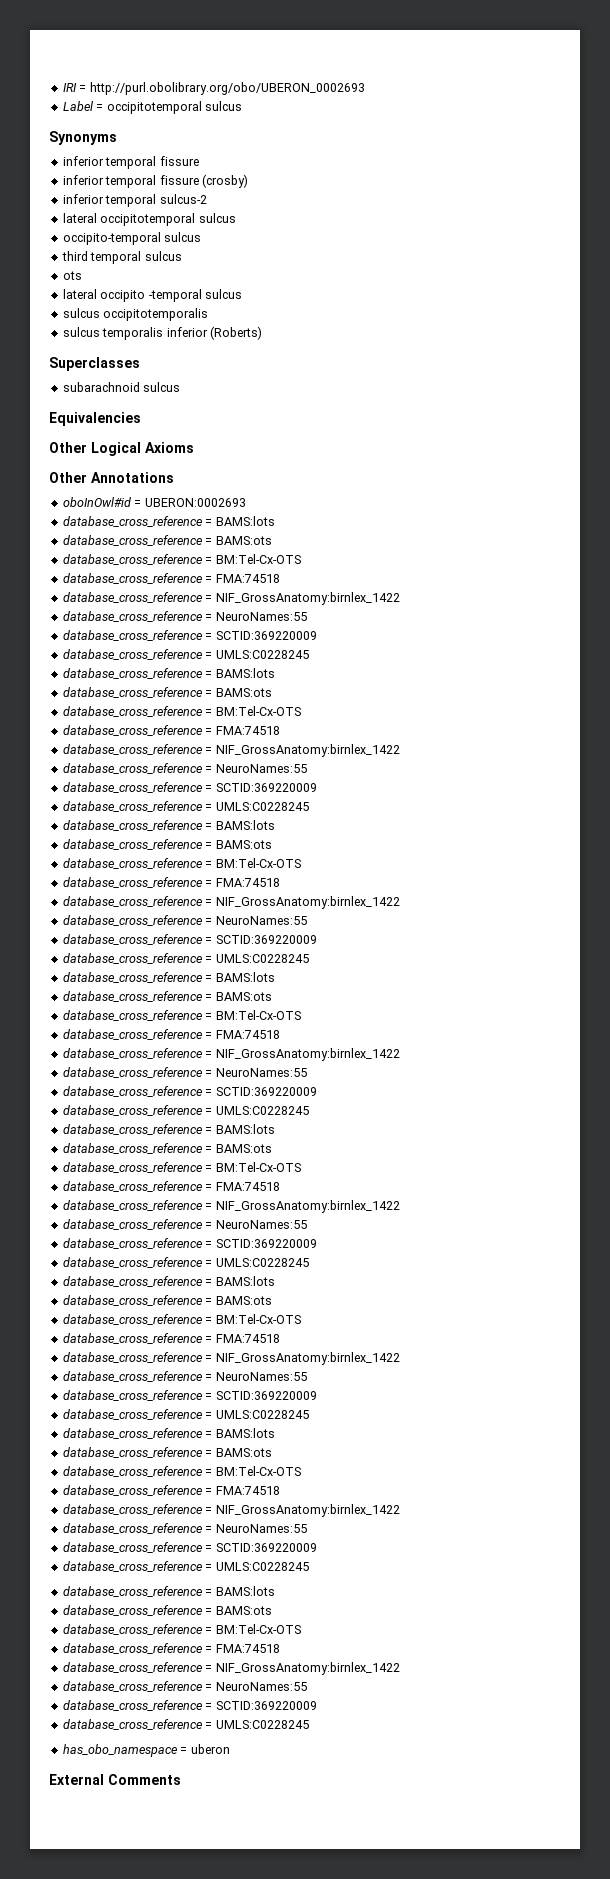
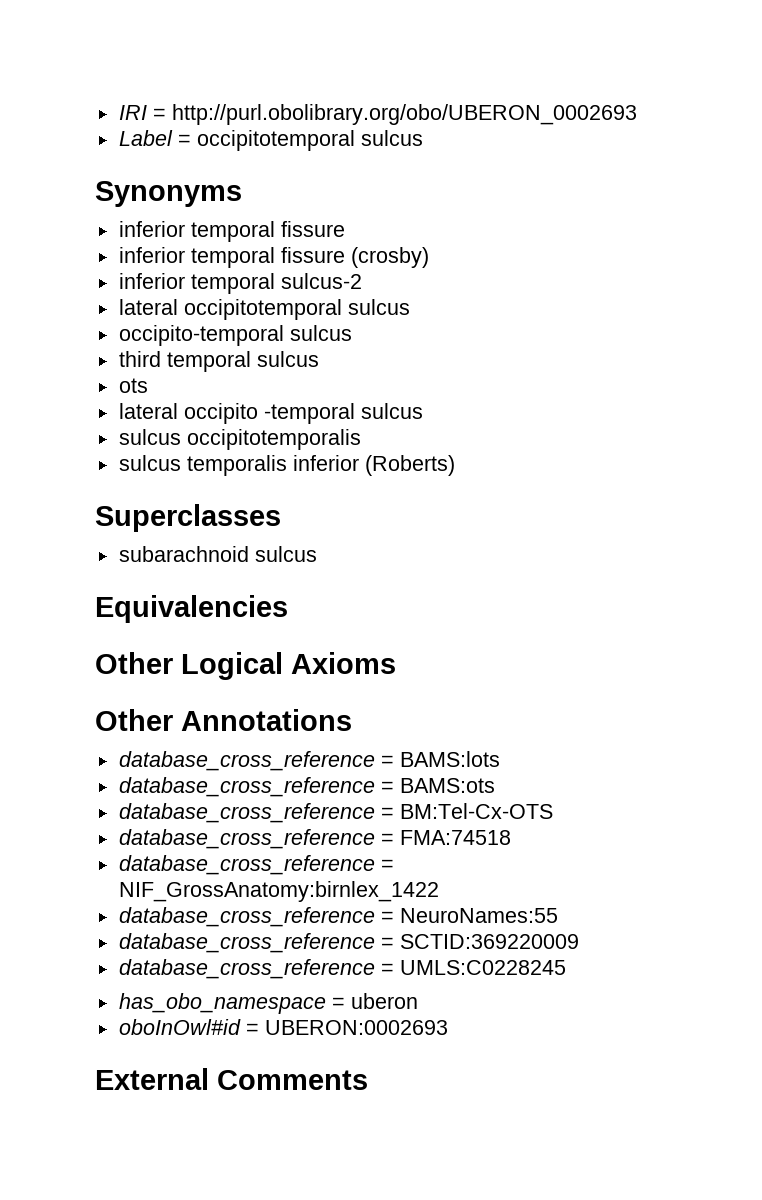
- oboInOwl#id = UBERON:0002693
- database_cross_reference = BAMS:lots
- database_cross_reference = BAMS:ots
- database_cross_reference = BM:Tel-Cx-OTS
- database_cross_reference = FMA:74518
- database_cross_reference = NIF_GrossAnatomy:birnlex_1422
- database_cross_reference = NeuroNames:55
- database_cross_reference = SCTID:369220009
- database_cross_reference = UMLS:C0228245
- database_cross_reference = BAMS:lots
- database_cross_reference = BAMS:ots
- database_cross_reference = BM:Tel-Cx-OTS
- database_cross_reference = FMA:74518
- database_cross_reference = NIF_GrossAnatomy:birnlex_1422
- database_cross_reference = NeuroNames:55
- database_cross_reference = SCTID:369220009
- database_cross_reference = UMLS:C0228245
- database_cross_reference = BAMS:lots
- database_cross_reference = BAMS:ots
- database_cross_reference = BM:Tel-Cx-OTS
- database_cross_reference = FMA:74518
- database_cross_reference = NIF_GrossAnatomy:birnlex_1422
- database_cross_reference = NeuroNames:55
- database_cross_reference = SCTID:369220009
- database_cross_reference = UMLS:C0228245
- database_cross_reference = BAMS:lots
- database_cross_reference = BAMS:ots
- database_cross_reference = BM:Tel-Cx-OTS
- database_cross_reference = FMA:74518
- database_cross_reference = NIF_GrossAnatomy:birnlex_1422
- database_cross_reference = NeuroNames:55
- database_cross_reference = SCTID:369220009
- database_cross_reference = UMLS:C0228245
- database_cross_reference = BAMS:lots
- database_cross_reference = BAMS:ots
- database_cross_reference = BM:Tel-Cx-OTS
- database_cross_reference = FMA:74518
- database_cross_reference = NIF_GrossAnatomy:birnlex_1422
- database_cross_reference = NeuroNames:55
- database_cross_reference = SCTID:369220009
- database_cross_reference = UMLS:C0228245
- database_cross_reference = BAMS:lots
- database_cross_reference = BAMS:ots
- database_cross_reference = BM:Tel-Cx-OTS
- database_cross_reference = FMA:74518
- database_cross_reference = NIF_GrossAnatomy:birnlex_1422
- database_cross_reference = NeuroNames:55
- database_cross_reference = SCTID:369220009
- database_cross_reference = UMLS:C0228245
- database_cross_reference = BAMS:lots
- database_cross_reference = BAMS:ots
- database_cross_reference = BM:Tel-Cx-OTS
- database_cross_reference = FMA:74518
- database_cross_reference = NIF_GrossAnatomy:birnlex_1422
- database_cross_reference = NeuroNames:55
- database_cross_reference = SCTID:369220009
- database_cross_reference = UMLS:C0228245
+ oboInOwl#id = UBERON:0002693

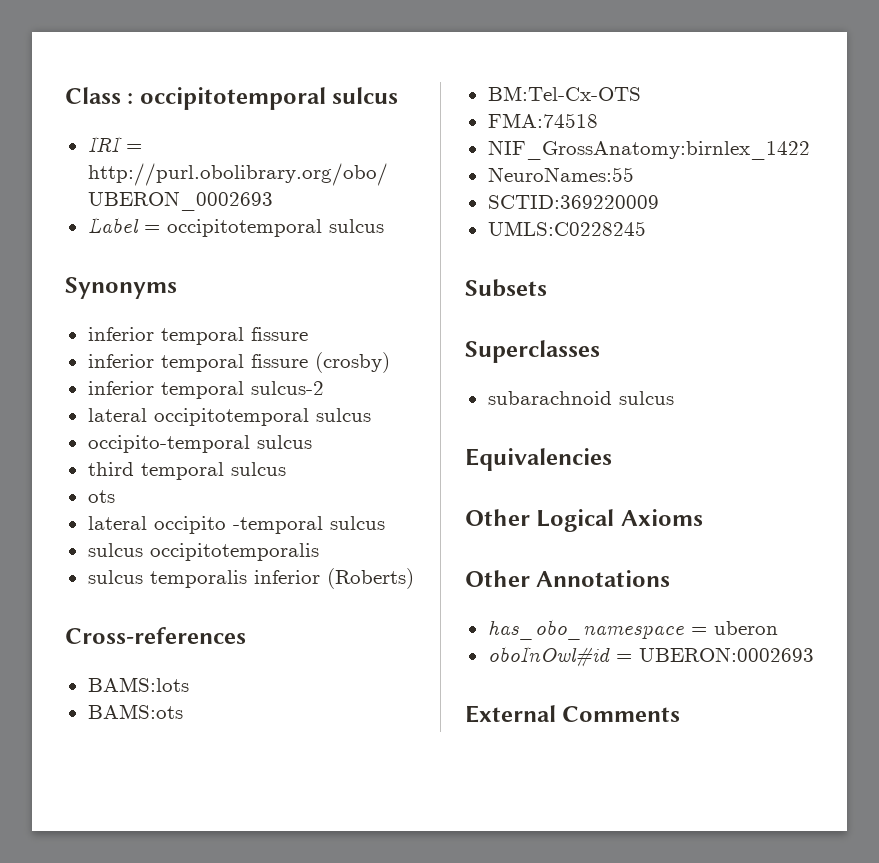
+ Class : occipitotemporal sulcus
+ Cross-references
+ BAMS:lots
+ BAMS:ots
+ BM:Tel-Cx-OTS
+ FMA:74518
+ NIF_GrossAnatomy:birnlex_1422
+ NeuroNames:55
+ SCTID:369220009
+ UMLS:C0228245
+ Subsets
- database_cross_reference = BAMS:lots
- database_cross_reference = BAMS:ots
- database_cross_reference = BM:Tel-Cx-OTS
- database_cross_reference = FMA:74518
- database_cross_reference = NIF_GrossAnatomy:birnlex_1422
- database_cross_reference = NeuroNames:55
- database_cross_reference = SCTID:369220009
- database_cross_reference = UMLS:C0228245

